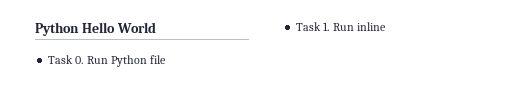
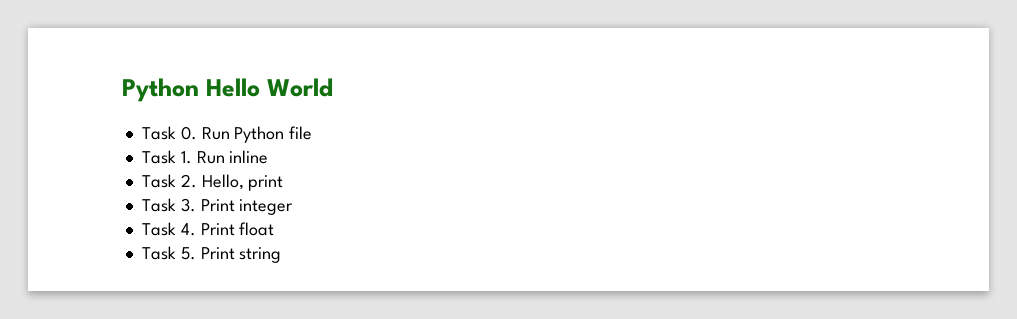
+ Task 2. Hello, print
+ Task 3. Print integer
+ Task 4. Print float
+ Task 5. Print string

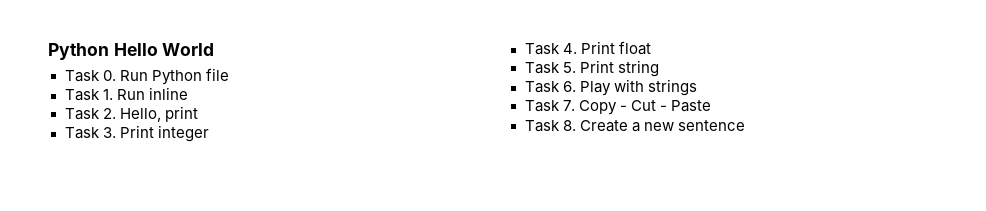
+ Task 6. Play with strings
+ Task 7. Copy - Cut - Paste
+ Task 8. Create a new sentence

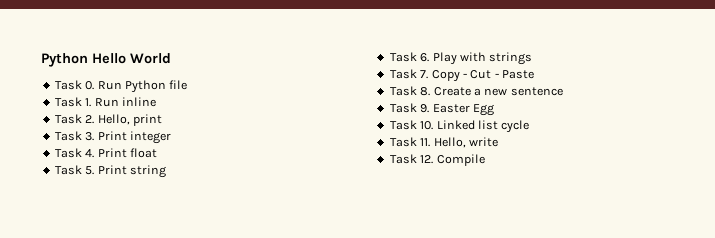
+ Task 9. Easter Egg
+ Task 10. Linked list cycle
+ Task 11. Hello, write
+ Task 12. Compile

